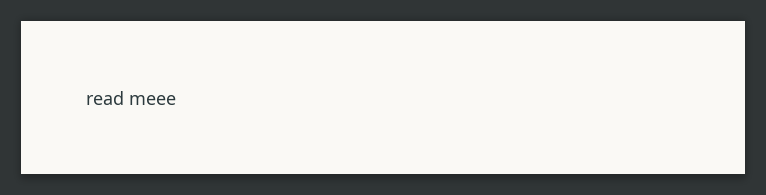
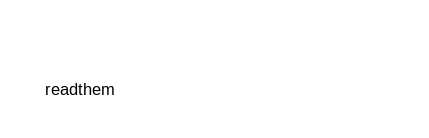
- read meee
+ readthem

